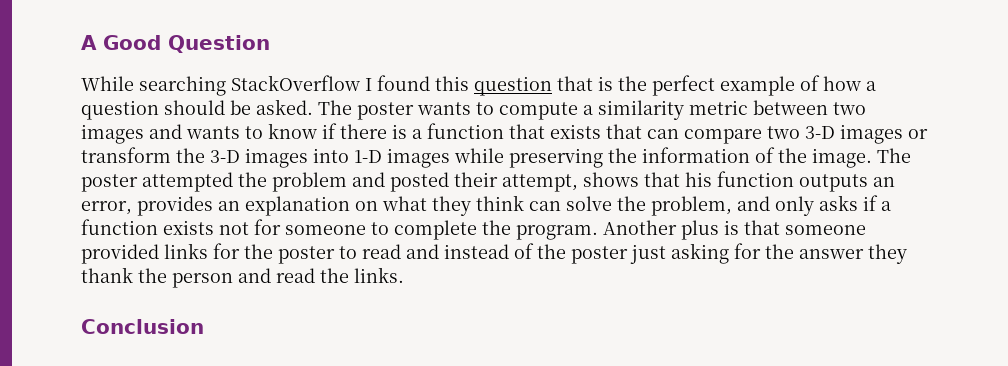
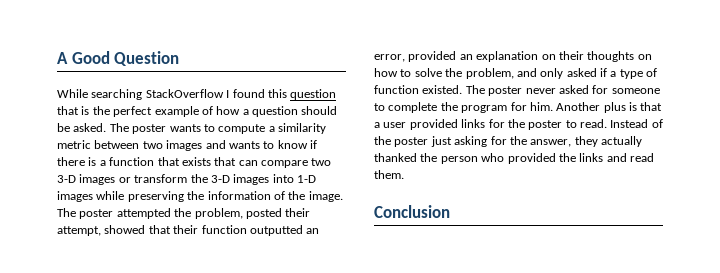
- The poster attempted the problem and posted their attempt, shows that his function outputs an error, provides an explanation on what they think can solve the problem, and only asks if a function exists not for someone to complete the program.
+ The poster attempted the problem, posted their attempt, showed that their function outputted an error, provided an explanation on their thoughts on how to solve the problem, and only asked if a type of function existed. The poster never asked for someone to complete the program for him.
- Another plus is that someone provided links for the poster to read and instead of the poster just asking for the answer they thank the person and read the links.
+ Another plus is that a user provided links for the poster to read. Instead of the poster just asking for the answer, they actually thanked the person who provided the links and read them.

